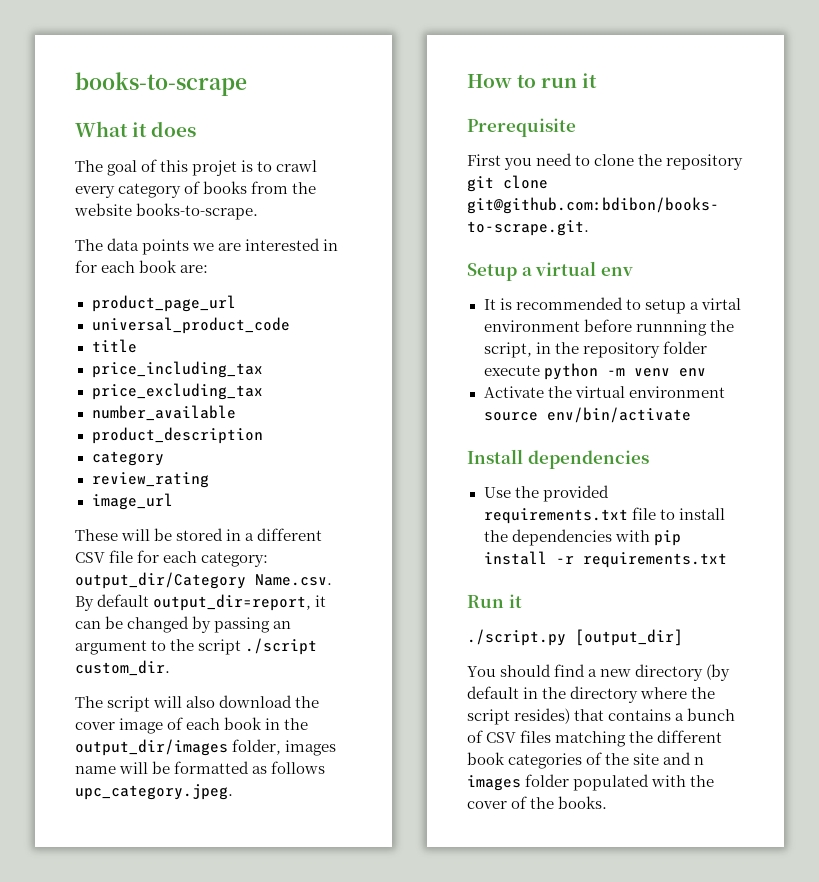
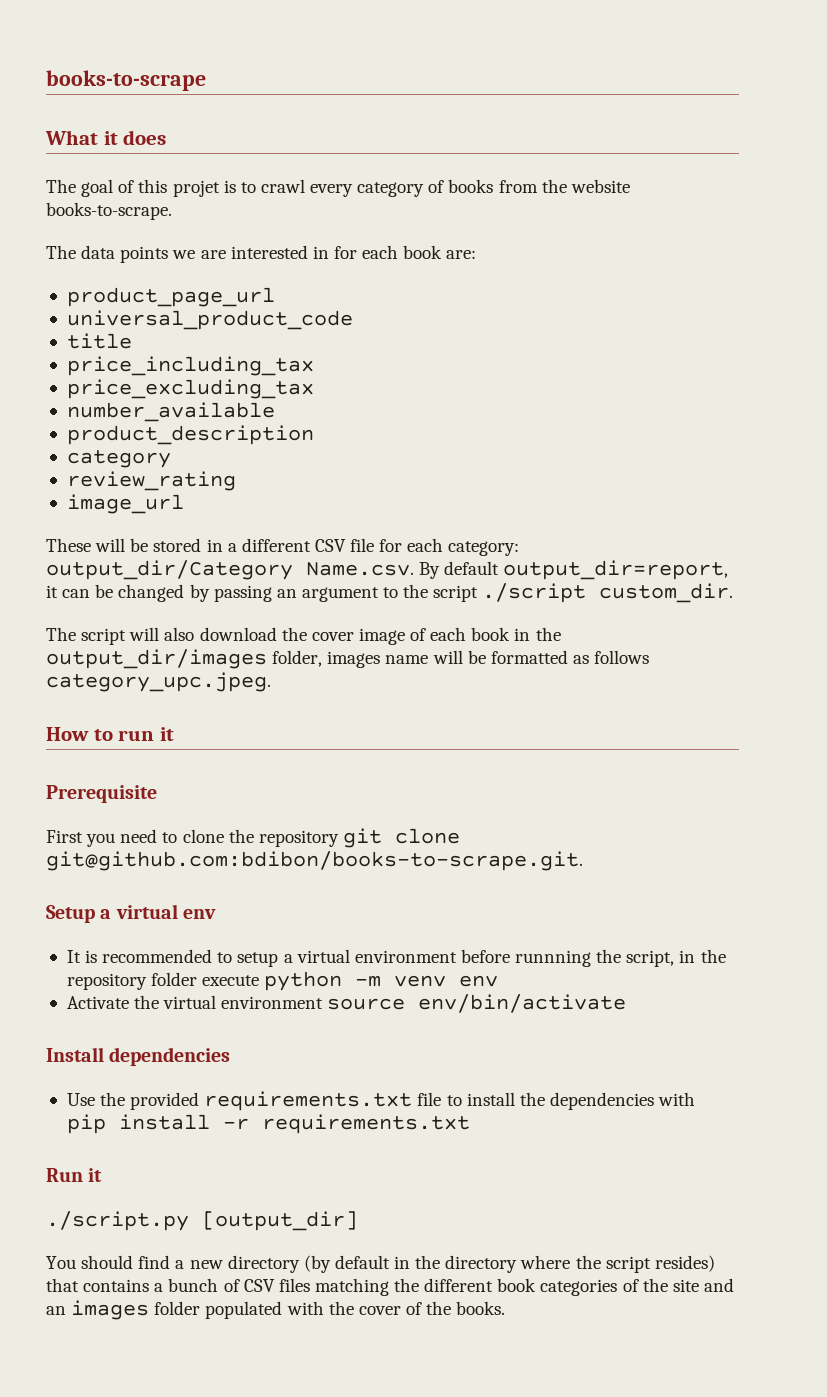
- The script will also download the cover image of each book in the output_dir/images folder, images name will be formatted as follows upc_category.jpeg.
+ The script will also download the cover image of each book in the output_dir/images folder, images name will be formatted as follows category_upc.jpeg.
- It is recommended to setup a virtal environment before runnning the script, in the repository folder execute python -m venv env
+ It is recommended to setup a virtual environment before runnning the script, in the repository folder execute python -m venv env
- You should find a new directory (by default in the directory where the script resides) that contains a bunch of CSV files matching the different book categories of the site and n images folder populated with the cover of the books.
+ You should find a new directory (by default in the directory where the script resides) that contains a bunch of CSV files matching the different book categories of the site and an images folder populated with the cover of the books.

